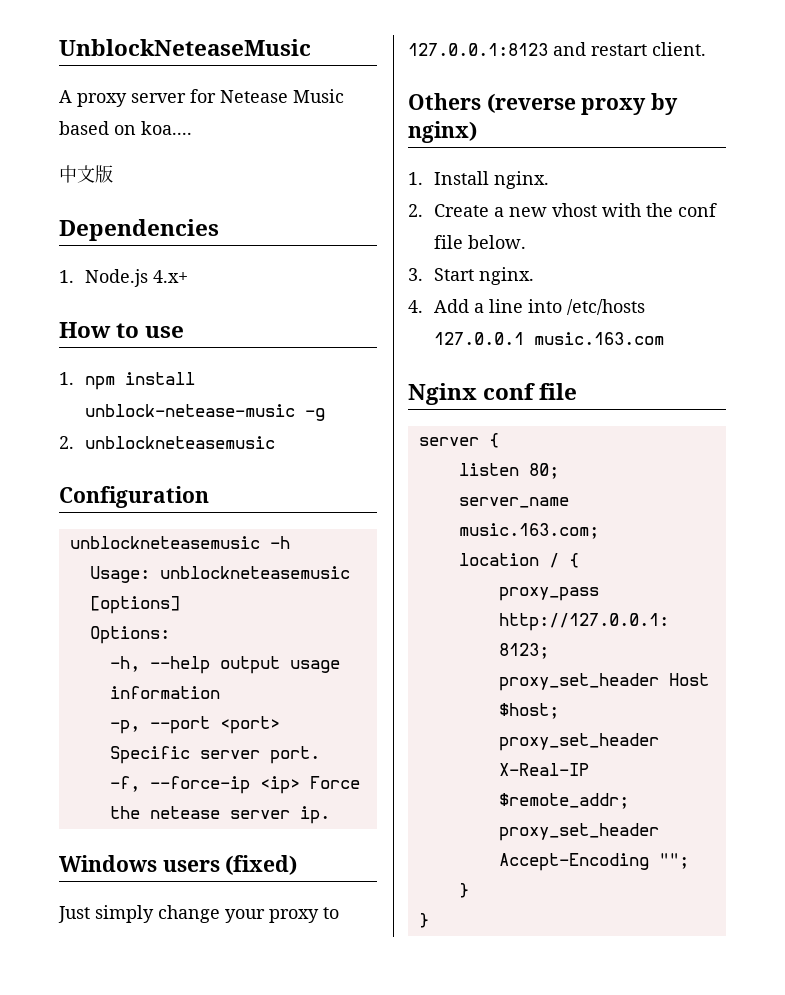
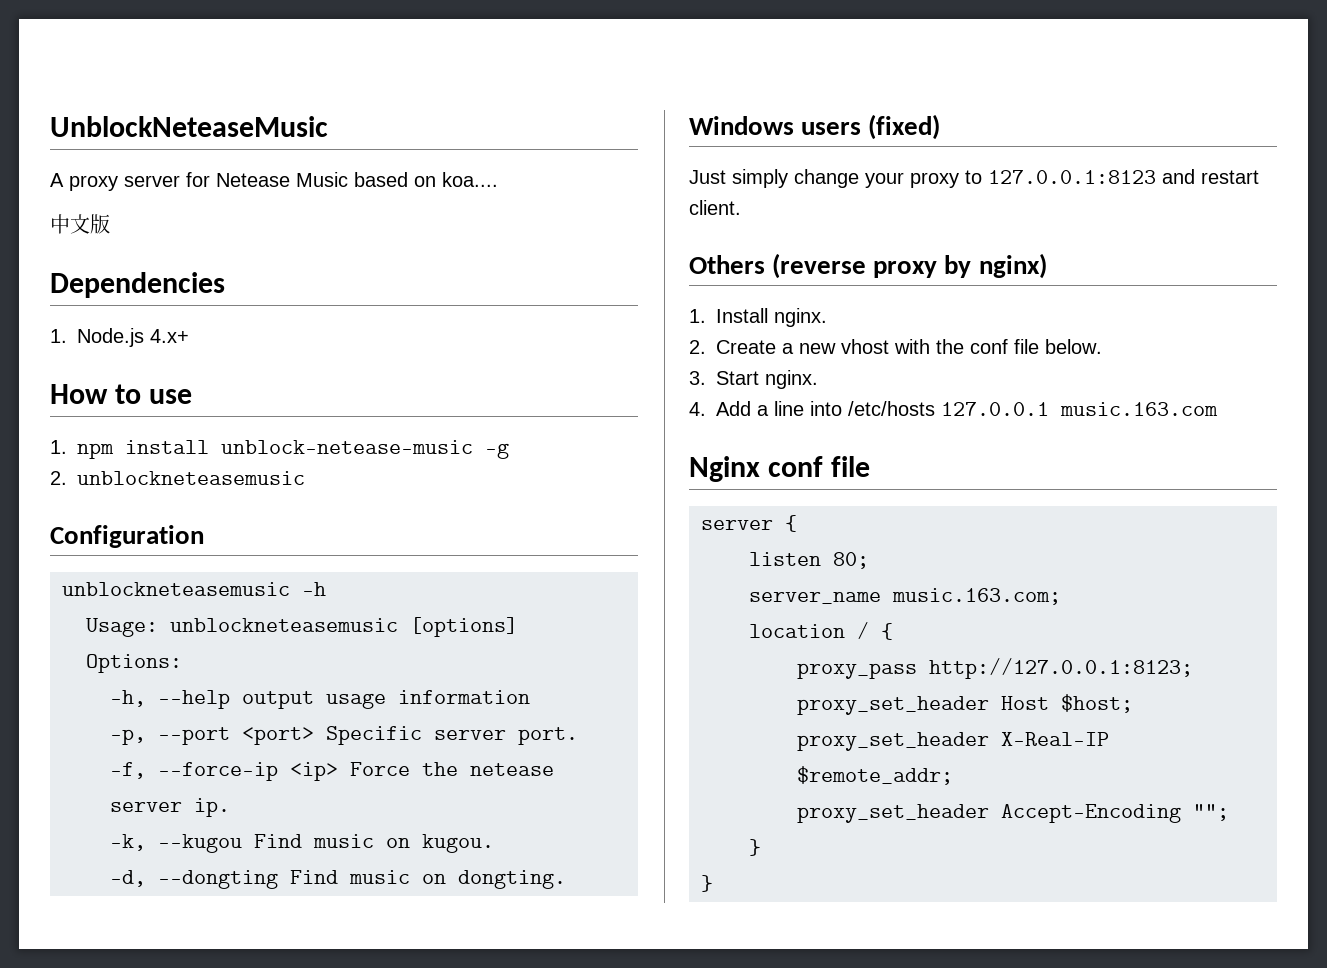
+ -k, --kugou Find music on kugou.
+ -d, --dongting Find music on dongting.

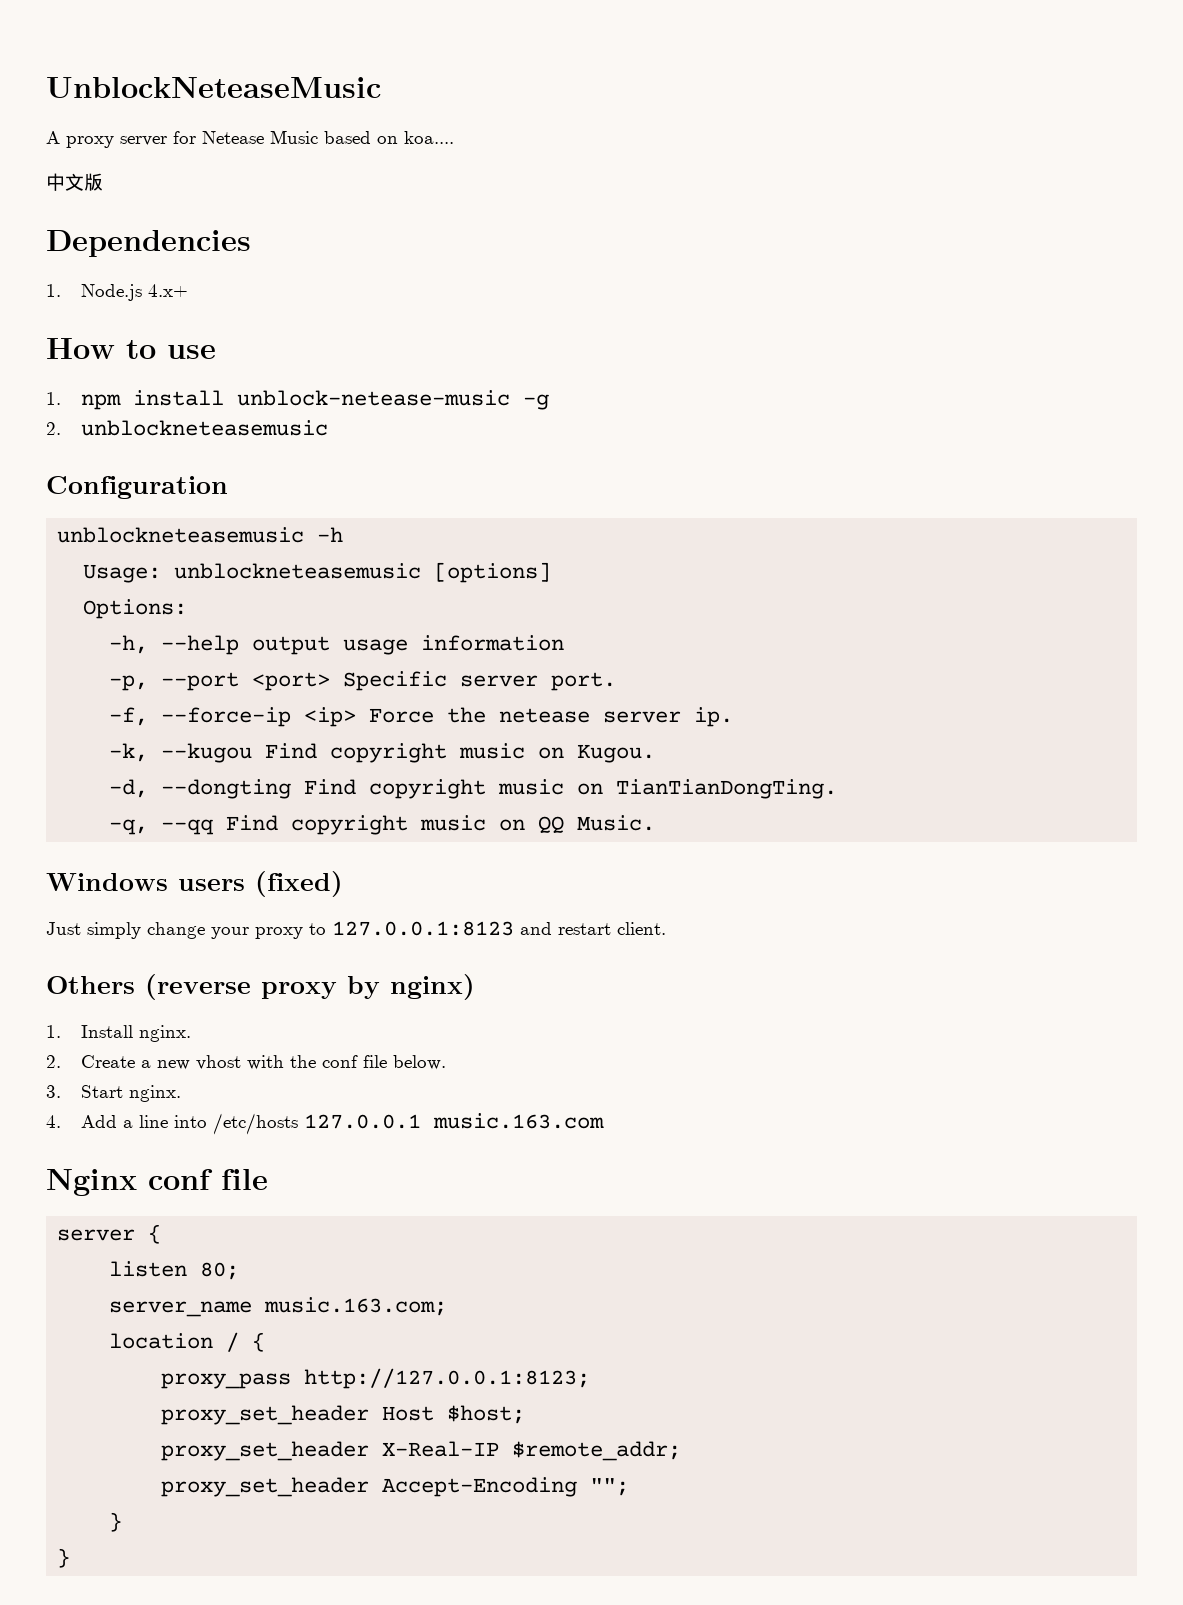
- -k, --kugou Find music on kugou.
+ -k, --kugou Find copyright music on Kugou.
- -d, --dongting Find music on dongting.
+ -d, --dongting Find copyright music on TianTianDongTing.
+ -q, --qq Find copyright music on QQ Music.

